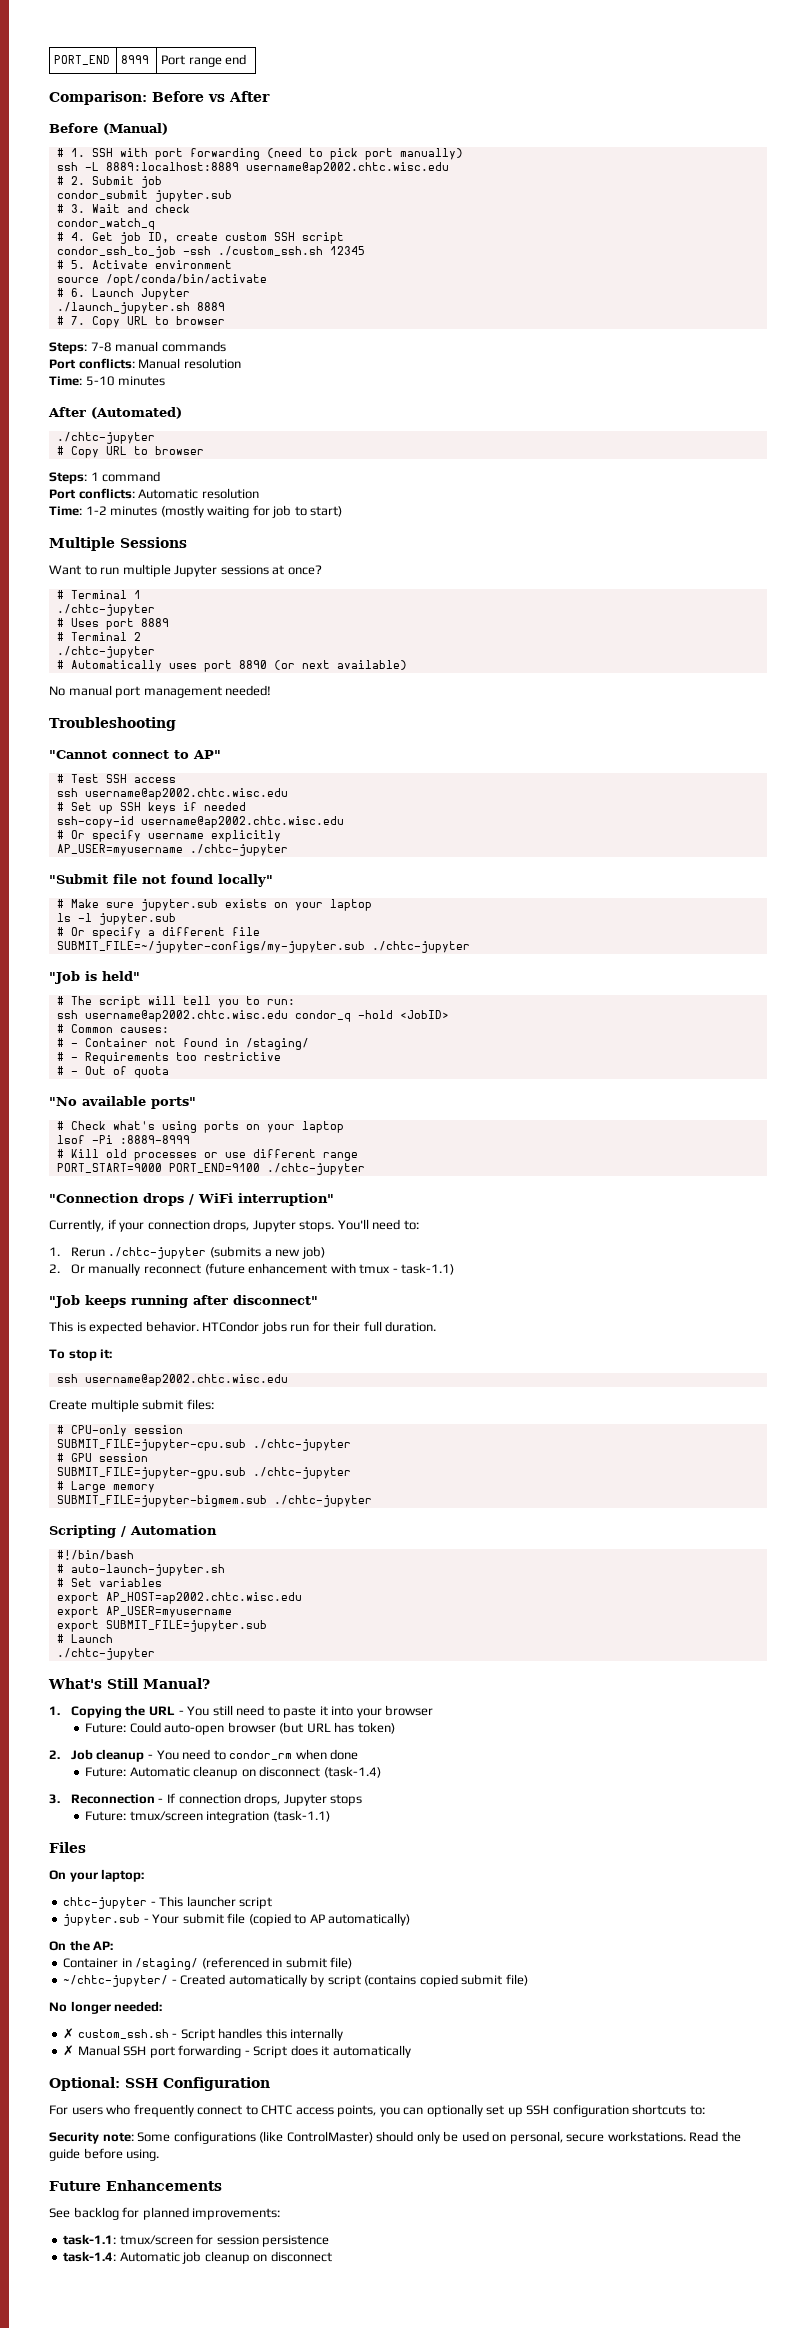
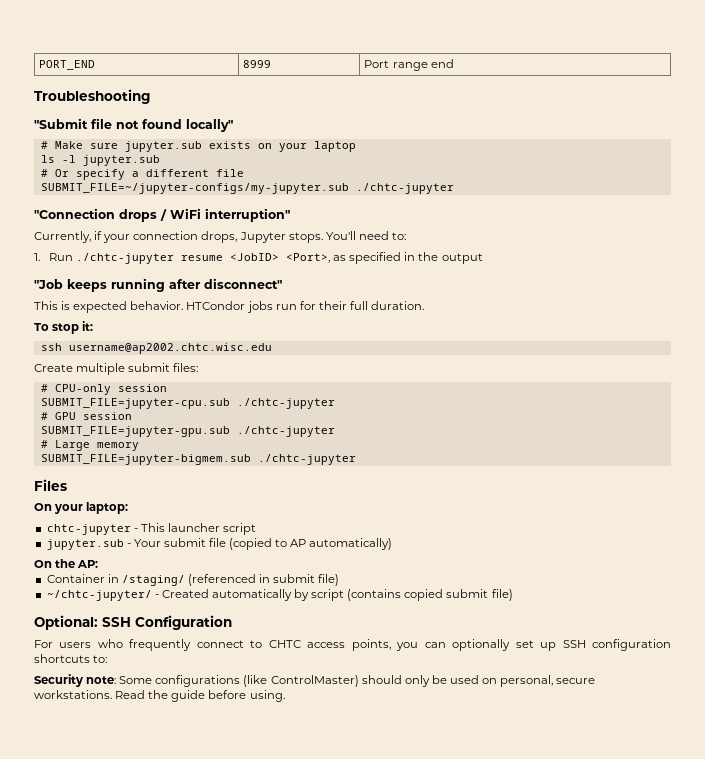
- Comparison: Before vs After
- Before (Manual)
- # 1. SSH with port forwarding (need to pick port manually)
- ssh -L 8889:localhost:8889 username@ap2002.chtc.wisc.edu
- # 2. Submit job
- condor_submit jupyter.sub
- # 3. Wait and check
- condor_watch_q
- # 4. Get job ID, create custom SSH script
- condor_ssh_to_job -ssh ./custom_ssh.sh 12345
- # 5. Activate environment
- source /opt/conda/bin/activate
- # 6. Launch Jupyter
- ./launch_jupyter.sh 8889
- # 7. Copy URL to browser
- Steps: 7-8 manual commands
- Port conflicts: Manual resolution
- Time: 5-10 minutes
- After (Automated)
- ./chtc-jupyter
- # Copy URL to browser
- Steps: 1 command
- Port conflicts: Automatic resolution
- Time: 1-2 minutes (mostly waiting for job to start)
- Multiple Sessions
- Want to run multiple Jupyter sessions at once?
- # Terminal 1
- ./chtc-jupyter
- # Uses port 8889
- # Terminal 2
- ./chtc-jupyter
- # Automatically uses port 8890 (or next available)
- No manual port management needed!
  Troubleshooting
- "Cannot connect to AP"
- # Test SSH access
- ssh username@ap2002.chtc.wisc.edu
- # Set up SSH keys if needed
- ssh-copy-id username@ap2002.chtc.wisc.edu
- # Or specify username explicitly
- AP_USER=myusername ./chtc-jupyter
- "Job is held"
- # The script will tell you to run:
- ssh username@ap2002.chtc.wisc.edu condor_q -hold <JobID>
- # Common causes:
- # - Container not found in /staging/
- # - Requirements too restrictive
- # - Out of quota
- "No available ports"
- # Check what's using ports on your laptop
- lsof -Pi :8889-8999
- # Kill old processes or use different range
- PORT_START=9000 PORT_END=9100 ./chtc-jupyter
- 1. Rerun ./chtc-jupyter (submits a new job)
- 2. Or manually reconnect (future enhancement with tmux - task-1.1)
+ 1. Run ./chtc-jupyter resume <JobID> <Port>, as specified in the output
- Scripting / Automation
- #!/bin/bash
- # auto-launch-jupyter.sh
- # Set variables
- export AP_HOST=ap2002.chtc.wisc.edu
- export AP_USER=myusername
- export SUBMIT_FILE=jupyter.sub
- # Launch
- ./chtc-jupyter
- What's Still Manual?
- 1. Copying the URL - You still need to paste it into your browser
- Future: Could auto-open browser (but URL has token)
- 2. Job cleanup - You need to condor_rm when done
- Future: Automatic cleanup on disconnect (task-1.4)
- 3. Reconnection - If connection drops, Jupyter stops
- Future: tmux/screen integration (task-1.1)
- No longer needed:
- ✗ custom_ssh.sh - Script handles this internally
- ✗ Manual SSH port forwarding - Script does it automatically
- Future Enhancements
- See backlog for planned improvements:
- task-1.1: tmux/screen for session persistence
- task-1.4: Automatic job cleanup on disconnect

